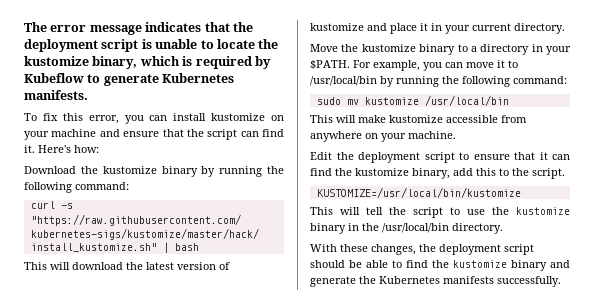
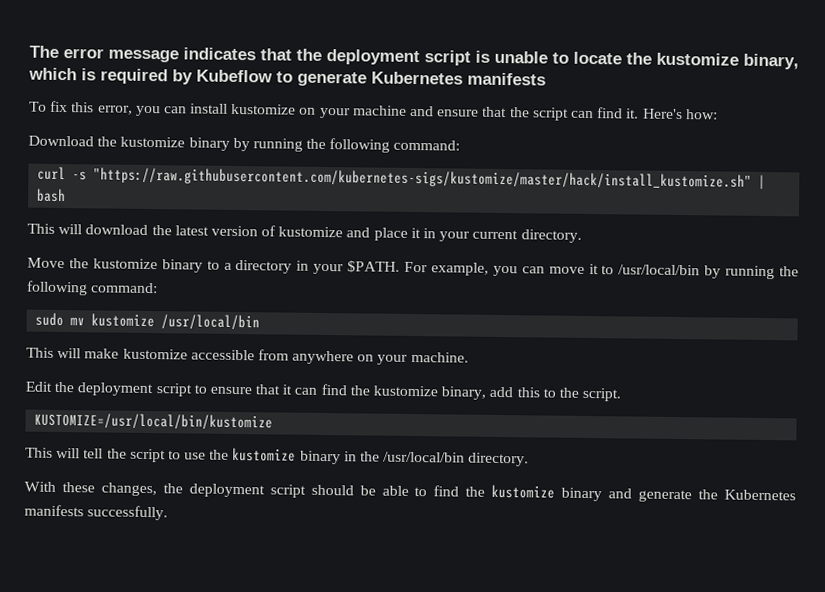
- The error message indicates that the deployment script is unable to locate the kustomize binary, which is required by Kubeflow to generate Kubernetes manifests.
+ The error message indicates that the deployment script is unable to locate the kustomize binary, which is required by Kubeflow to generate Kubernetes manifests

